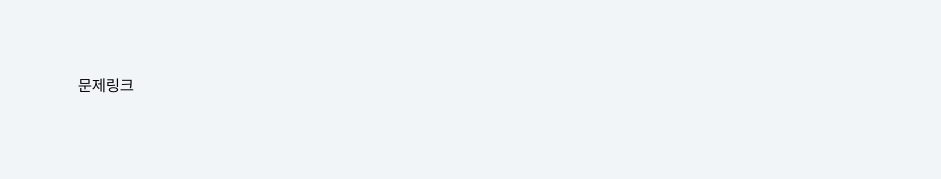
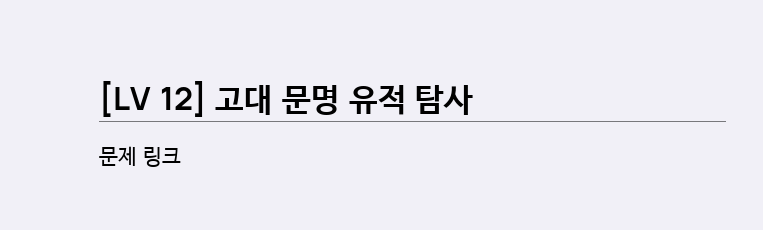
- 문제링크
+ [LV 12] 고대 문명 유적 탐사
+ 문제 링크

